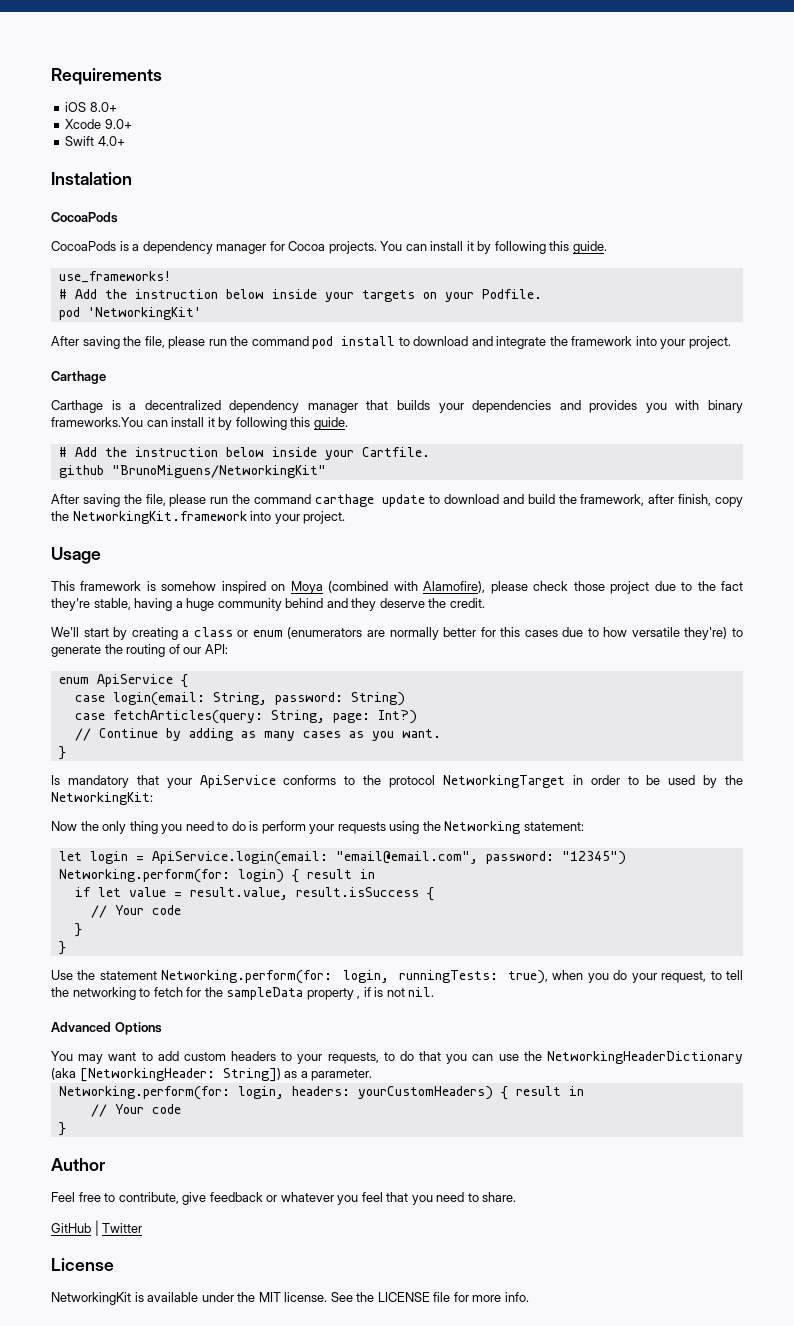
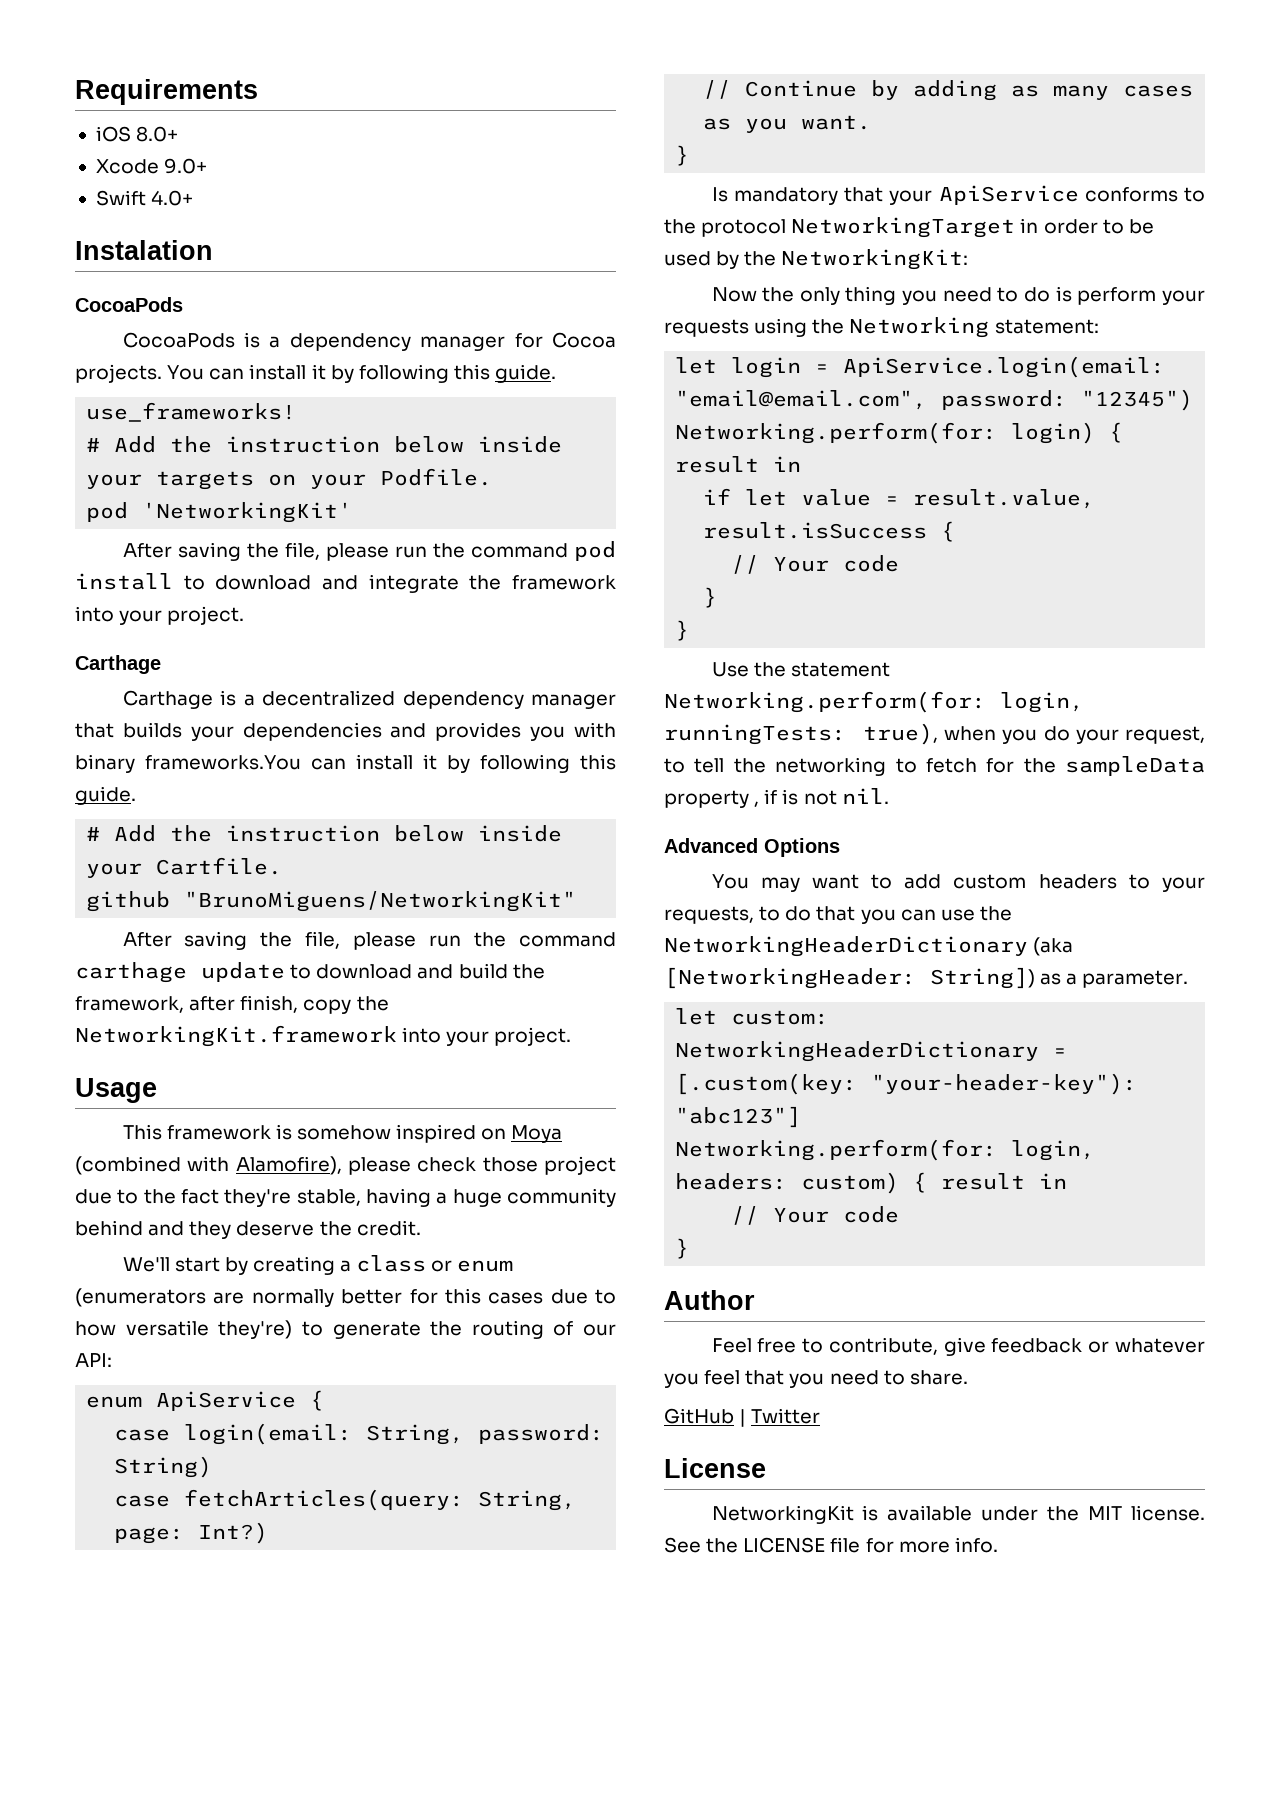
+ let custom: NetworkingHeaderDictionary = [.custom(key: "your-header-key"): "abc123"]
- Networking.perform(for: login, headers: yourCustomHeaders) { result in
+ Networking.perform(for: login, headers: custom) { result in

